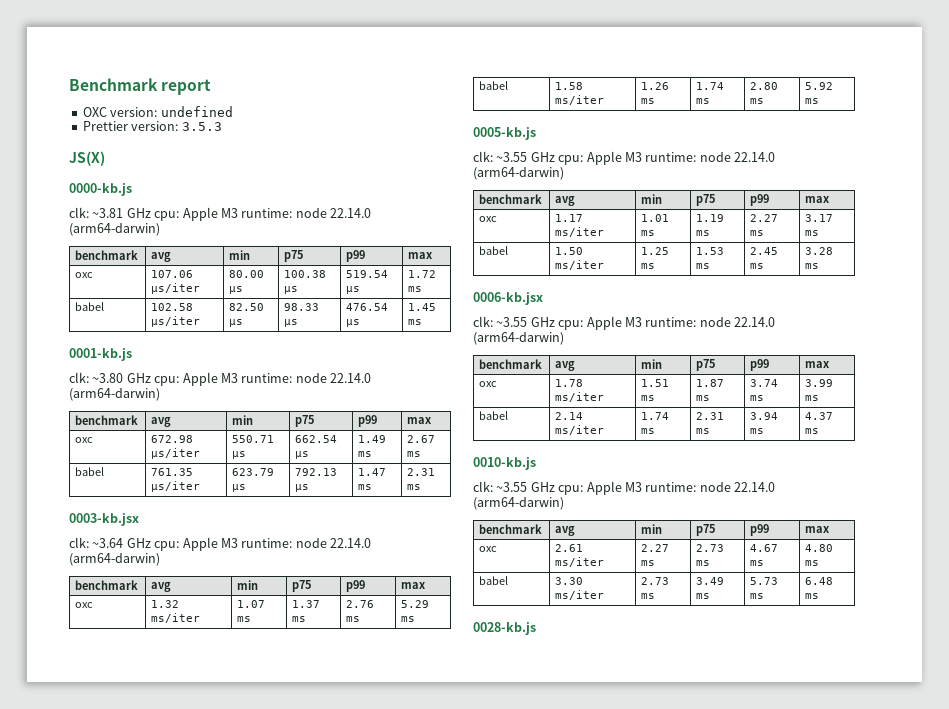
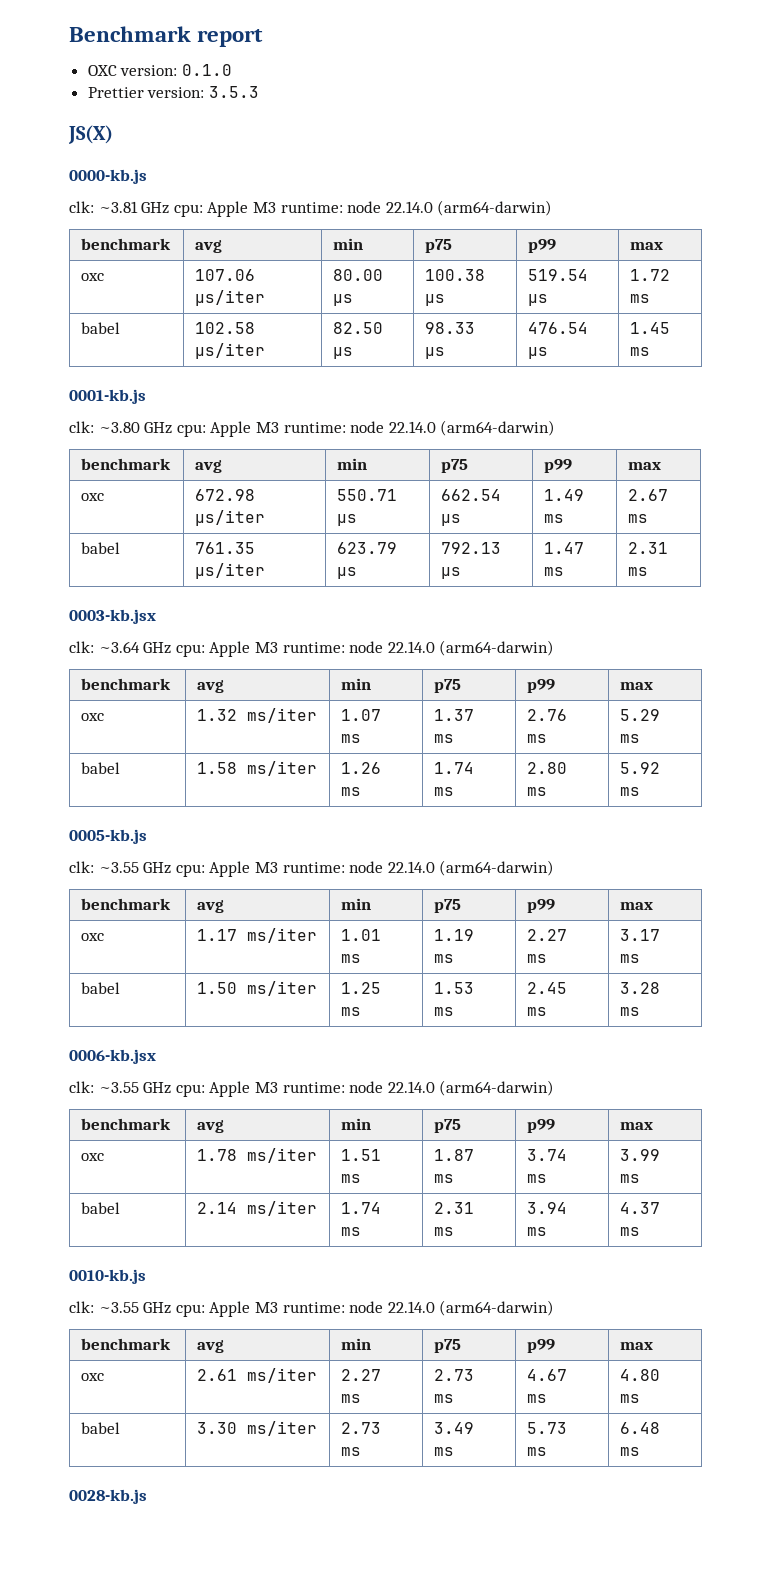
- OXC version: undefined
+ OXC version: 0.1.0

